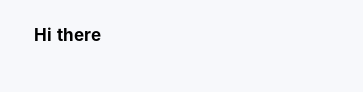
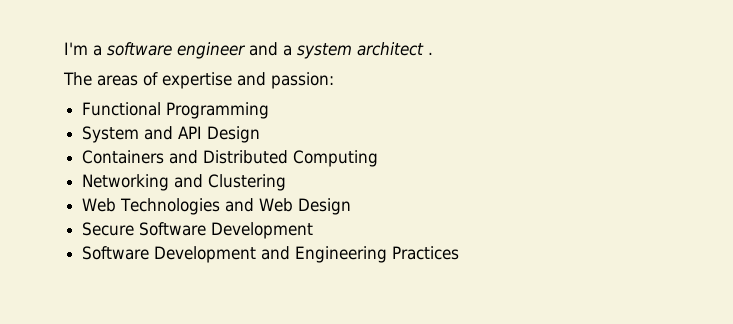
- Hi there
+ I'm a software engineer and a system architect .
+ The areas of expertise and passion:
+ Functional Programming
+ System and API Design
+ Containers and Distributed Computing
+ Networking and Clustering
+ Web Technologies and Web Design
+ Secure Software Development
+ Software Development and Engineering Practices

